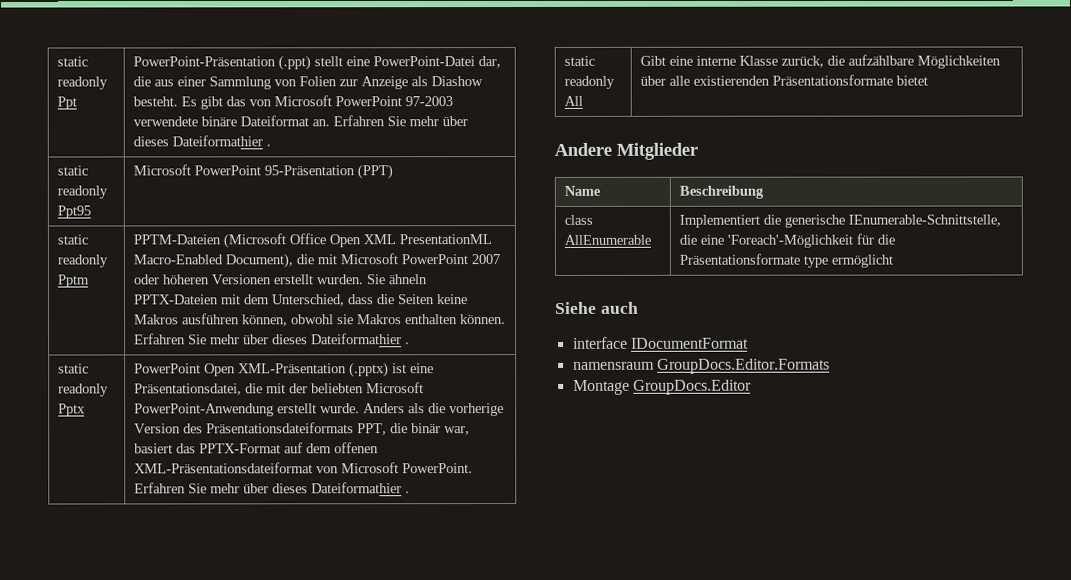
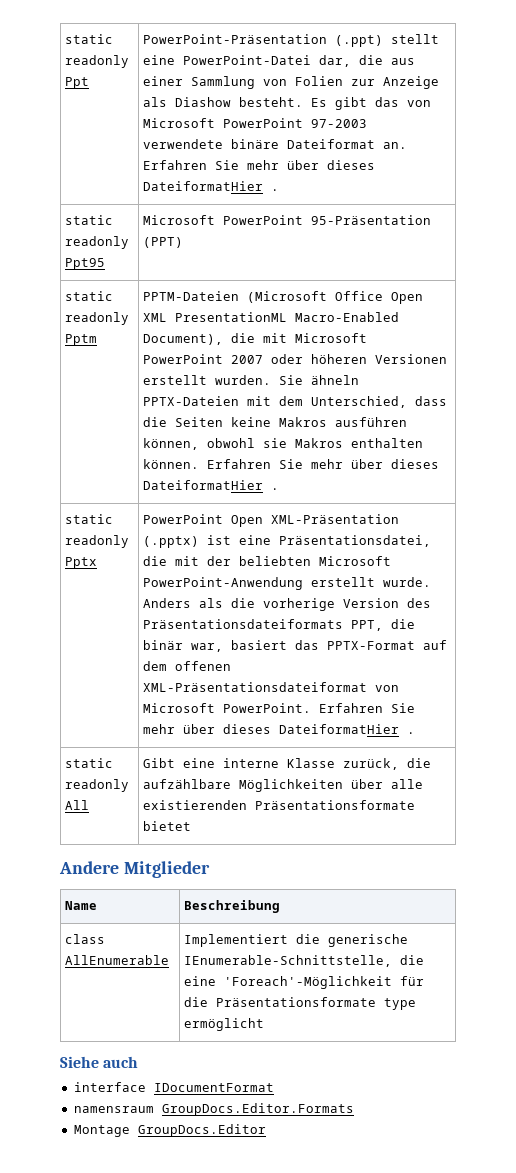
- static readonly Ppt | PowerPoint-Präsentation (.ppt) stellt eine PowerPoint-Datei dar, die aus einer Sammlung von Folien zur Anzeige als Diashow besteht. Es gibt das von Microsoft PowerPoint 97-2003 verwendete binäre Dateiformat an. Erfahren Sie mehr über dieses Dateiformathier .
+ static readonly Ppt | PowerPoint-Präsentation (.ppt) stellt eine PowerPoint-Datei dar, die aus einer Sammlung von Folien zur Anzeige als Diashow besteht. Es gibt das von Microsoft PowerPoint 97-2003 verwendete binäre Dateiformat an. Erfahren Sie mehr über dieses DateiformatHier .
- Sie ähneln PPTX-Dateien mit dem Unterschied, dass die Seiten keine Makros ausführen können, obwohl sie Makros enthalten können. Erfahren Sie mehr über dieses Dateiformathier .
+ Sie ähneln PPTX-Dateien mit dem Unterschied, dass die Seiten keine Makros ausführen können, obwohl sie Makros enthalten können. Erfahren Sie mehr über dieses DateiformatHier .
- Anders als die vorherige Version des Präsentationsdateiformats PPT, die binär war, basiert das PPTX-Format auf dem offenen XML-Präsentationsdateiformat von Microsoft PowerPoint. Erfahren Sie mehr über dieses Dateiformathier .
+ Anders als die vorherige Version des Präsentationsdateiformats PPT, die binär war, basiert das PPTX-Format auf dem offenen XML-Präsentationsdateiformat von Microsoft PowerPoint. Erfahren Sie mehr über dieses DateiformatHier .

